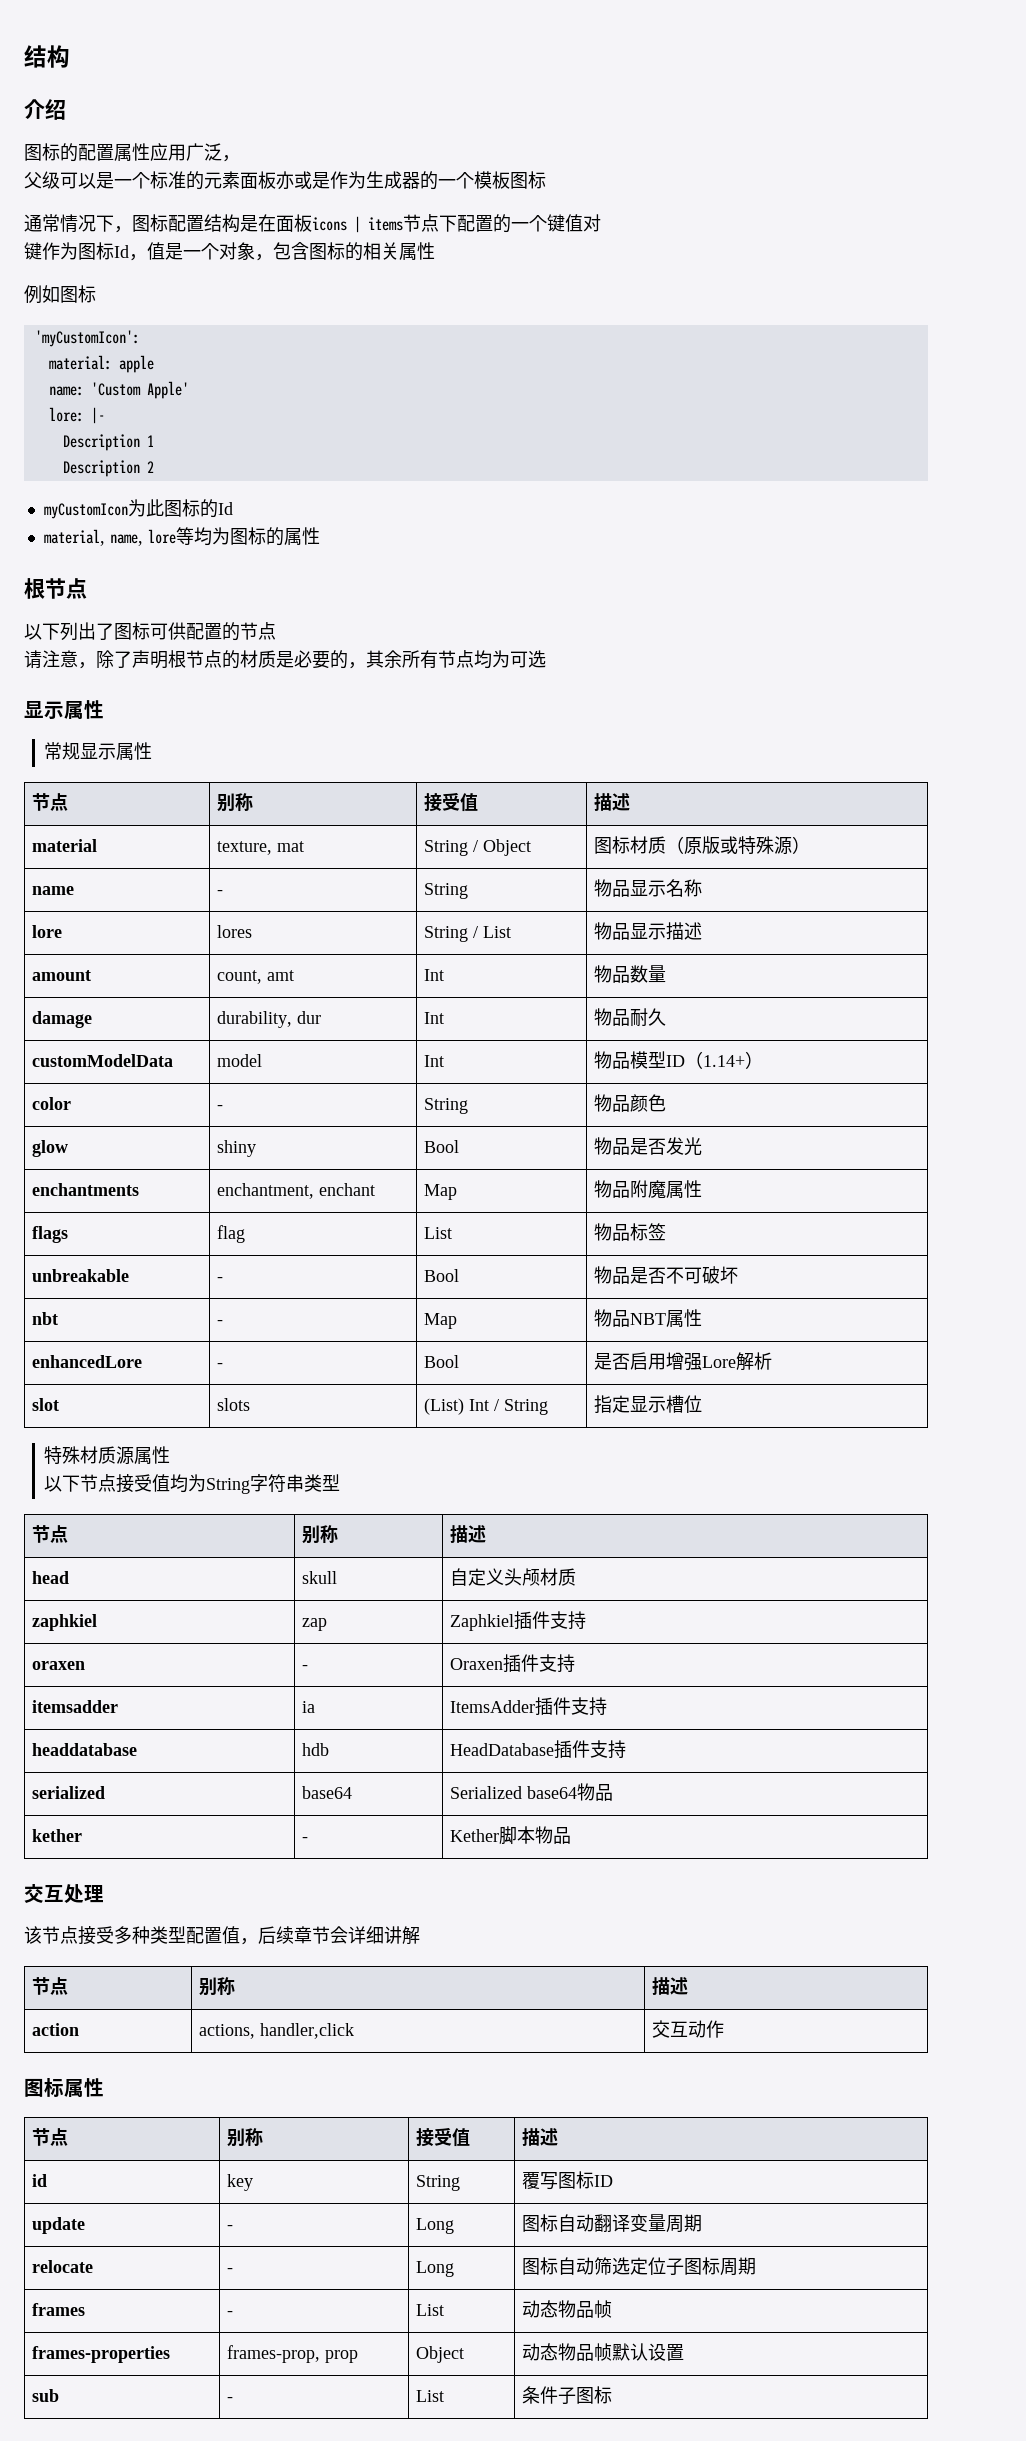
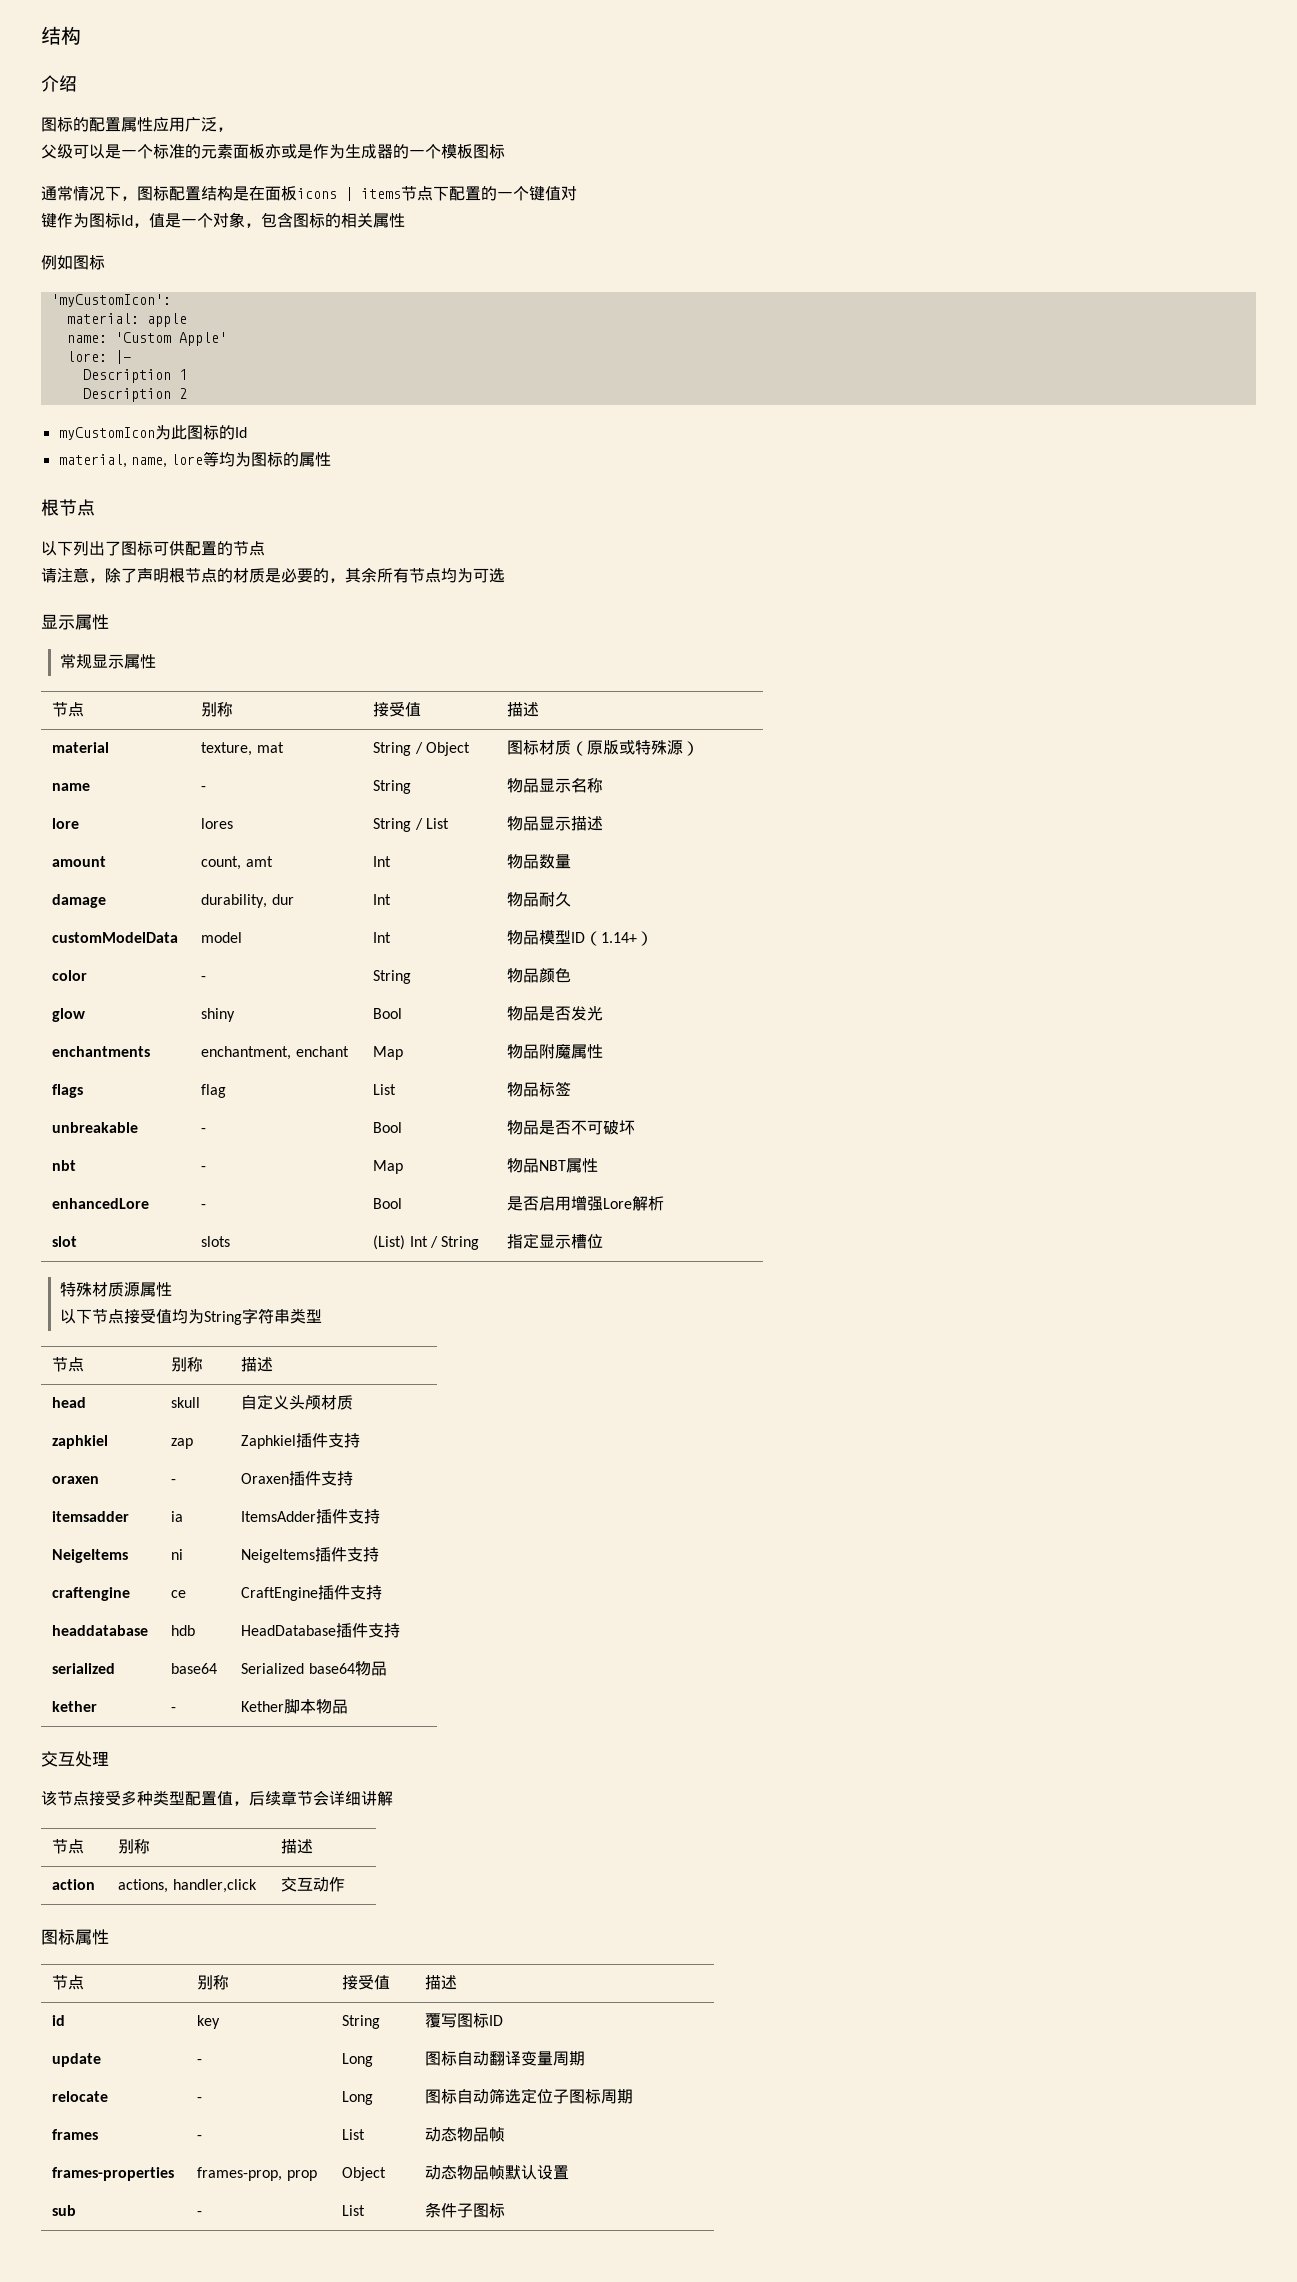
+ NeigeItems | ni | NeigeItems插件支持
+ craftengine | ce | CraftEngine插件支持

